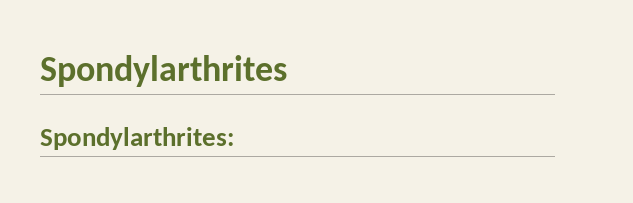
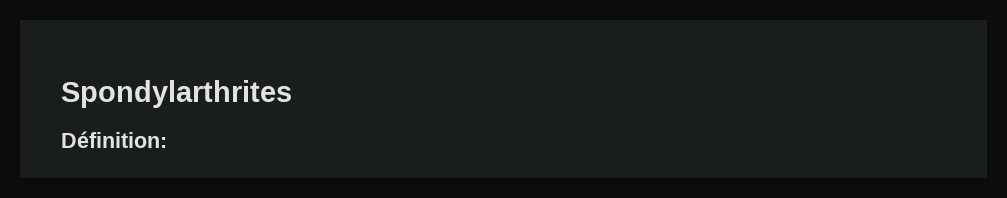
- Spondylarthrites:
+ Définition:

